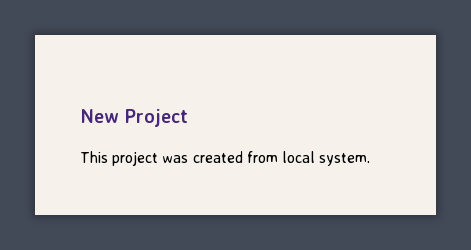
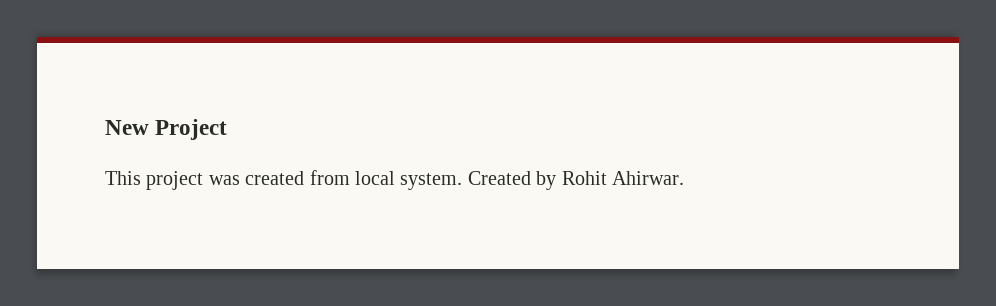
+ Created by Rohit Ahirwar.

